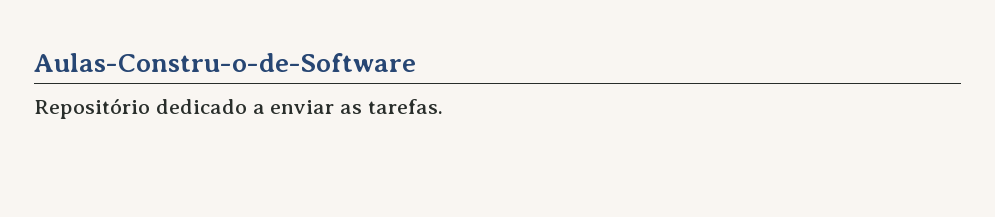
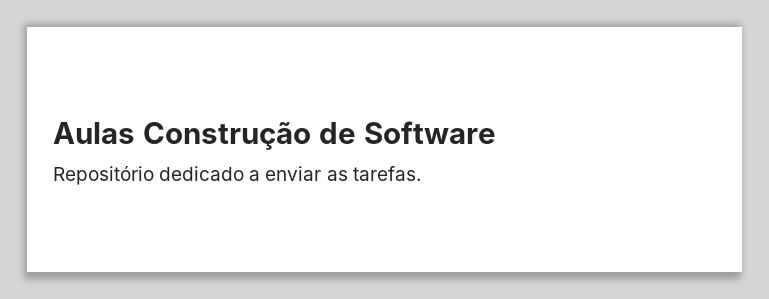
- Aulas-Constru-o-de-Software
+ Aulas Construção de Software

